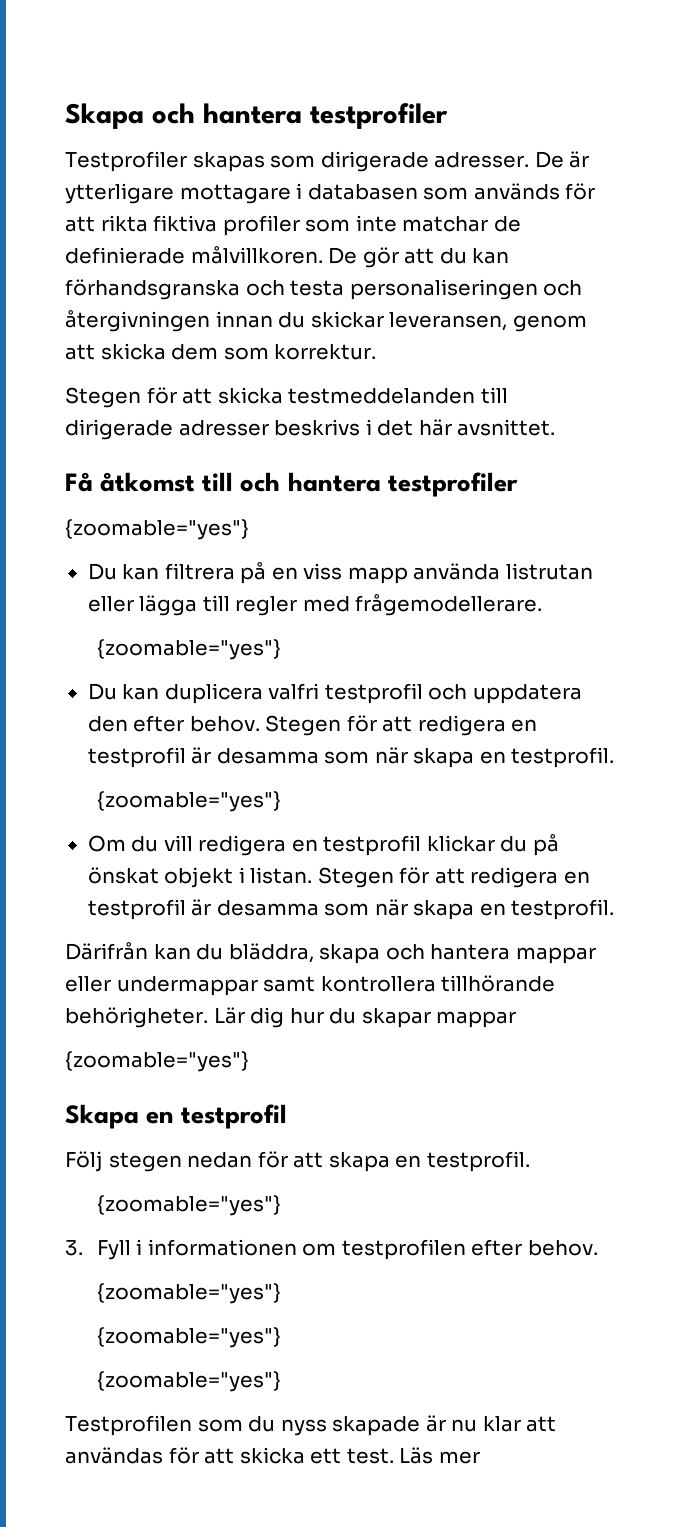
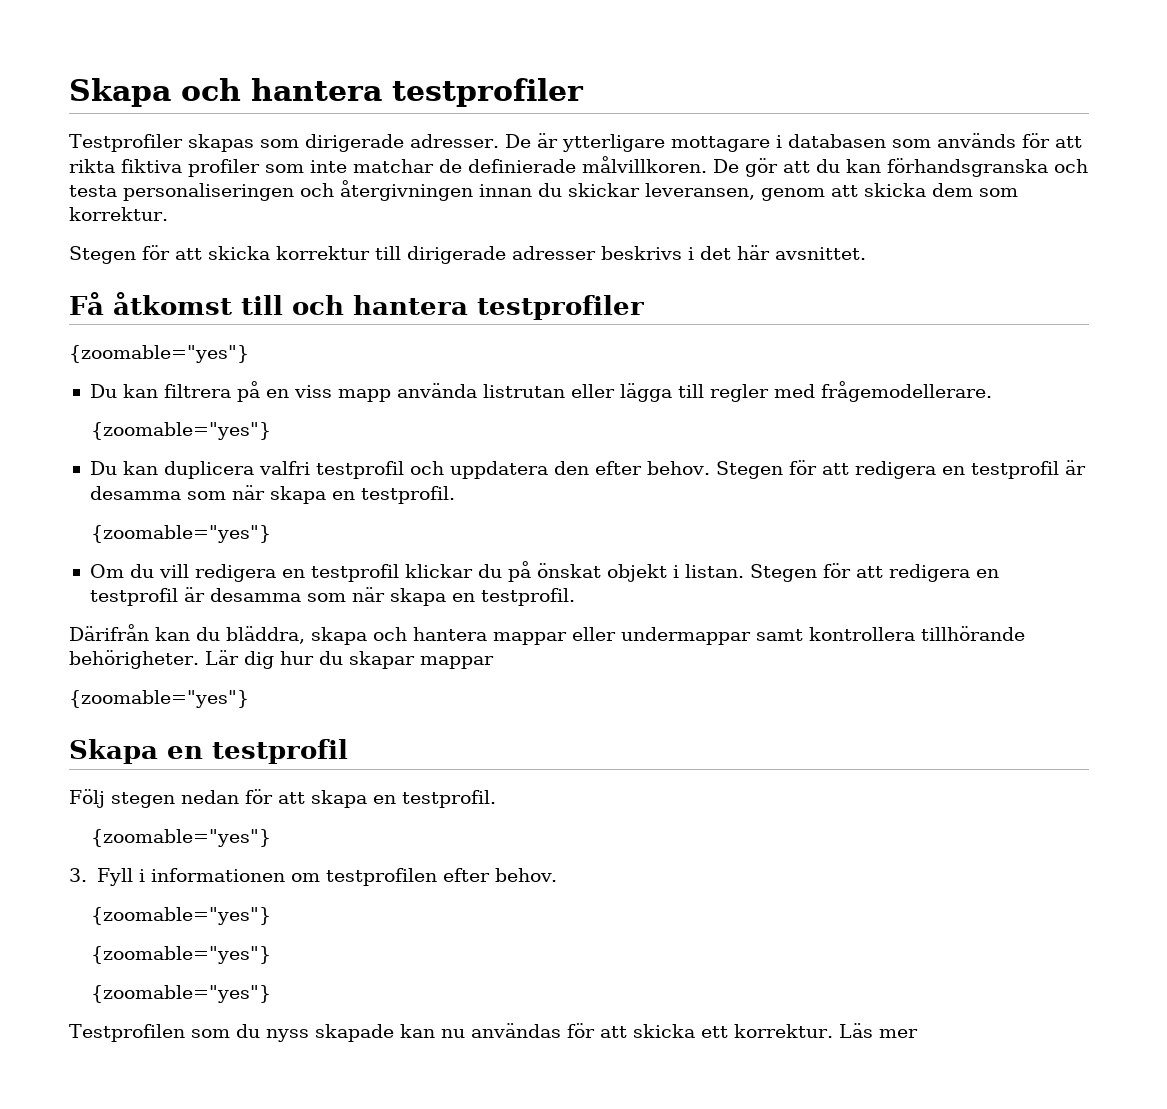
- Stegen för att skicka testmeddelanden till dirigerade adresser beskrivs i det här avsnittet.
+ Stegen för att skicka korrektur till dirigerade adresser beskrivs i det här avsnittet.
- Testprofilen som du nyss skapade är nu klar att användas för att skicka ett test.
+ Testprofilen som du nyss skapade kan nu användas för att skicka ett korrektur.

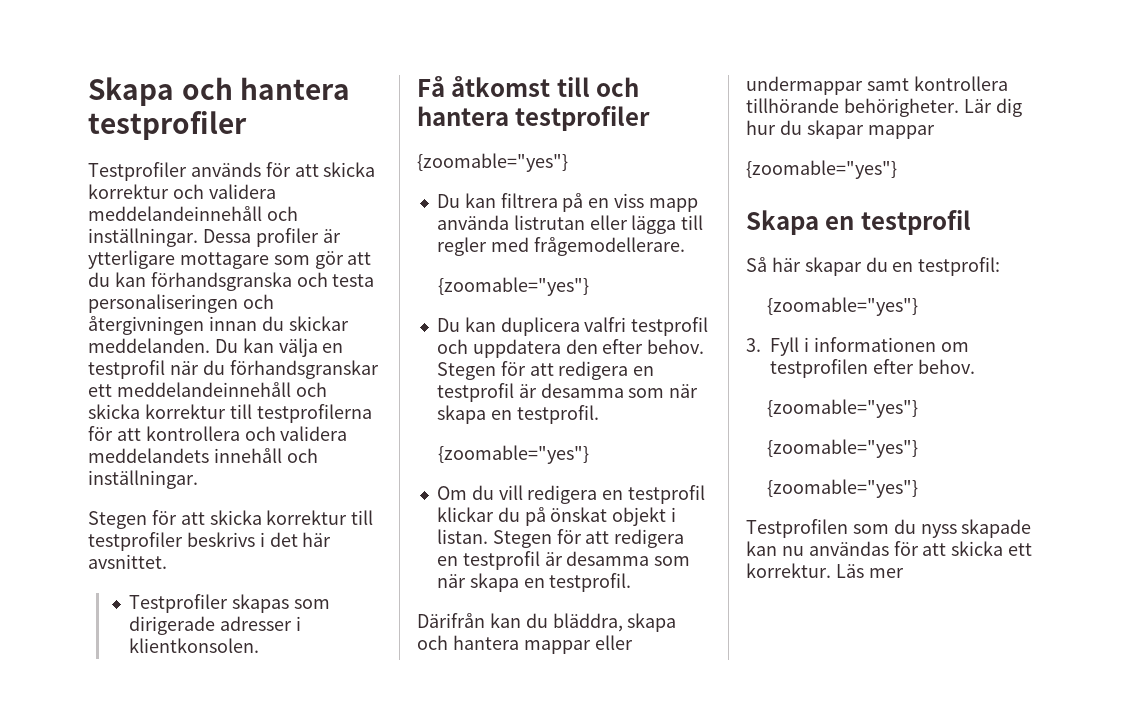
- Testprofiler skapas som dirigerade adresser. De är ytterligare mottagare i databasen som används för att rikta fiktiva profiler som inte matchar de definierade målvillkoren. De gör att du kan förhandsgranska och testa personaliseringen och återgivningen innan du skickar leveransen, genom att skicka dem som korrektur.
+ Testprofiler används för att skicka korrektur och validera meddelandeinnehåll och inställningar. Dessa profiler är ytterligare mottagare som gör att du kan förhandsgranska och testa personaliseringen och återgivningen innan du skickar meddelanden. Du kan välja en testprofil när du förhandsgranskar ett meddelandeinnehåll och skicka korrektur till testprofilerna för att kontrollera och validera meddelandets innehåll och inställningar.
- Stegen för att skicka korrektur till dirigerade adresser beskrivs i det här avsnittet.
+ Stegen för att skicka korrektur till testprofiler beskrivs i det här avsnittet.
+ Testprofiler skapas som dirigerade adresser i klientkonsolen.
- Följ stegen nedan för att skapa en testprofil.
+ Så här skapar du en testprofil:

